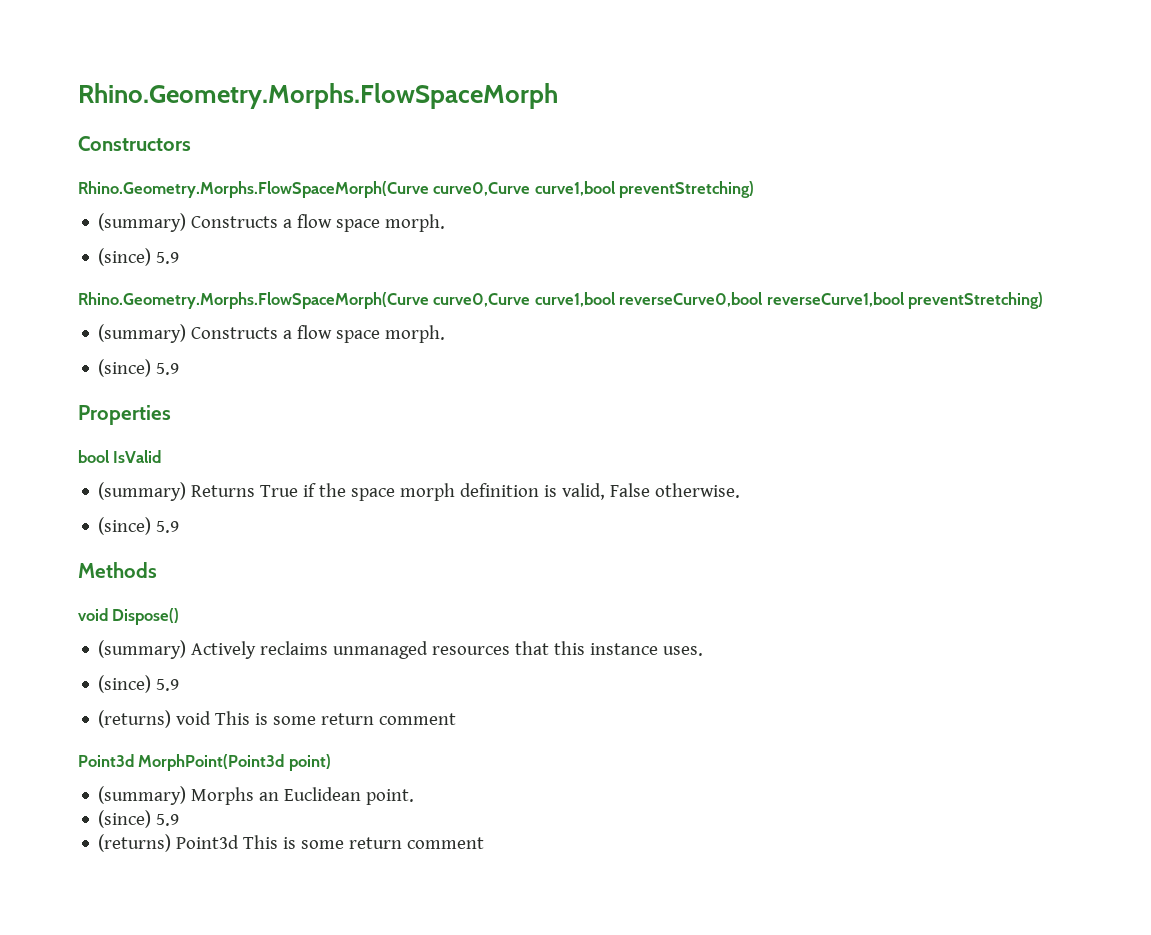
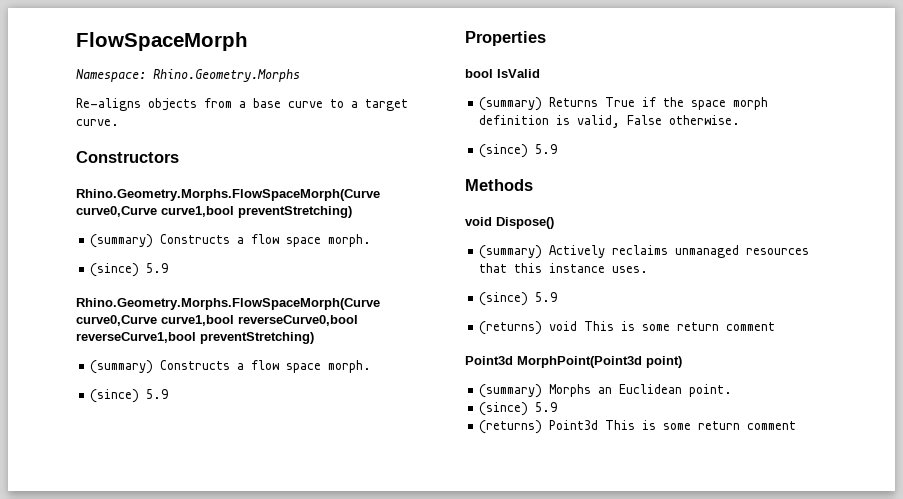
- Rhino.Geometry.Morphs.FlowSpaceMorph
+ FlowSpaceMorph
+ Namespace: Rhino.Geometry.Morphs
+ Re-aligns objects from a base curve to a target curve.

